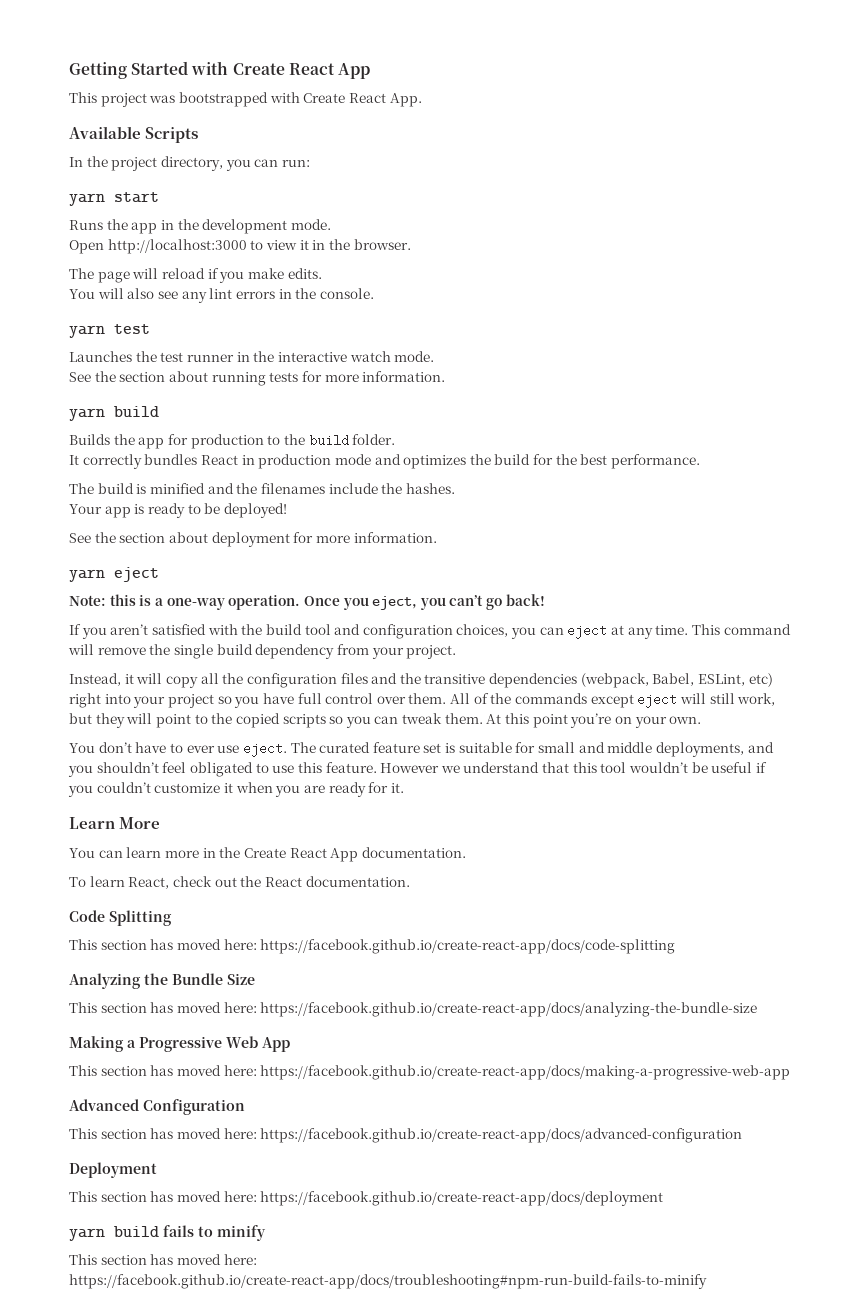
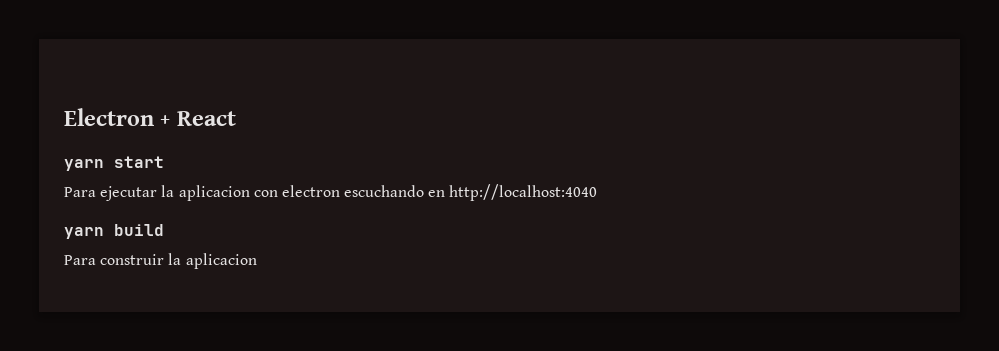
- Getting Started with Create React App
- This project was bootstrapped with Create React App.
- Available Scripts
- In the project directory, you can run:
+ Electron + React
  yarn start
- Runs the app in the development mode.
- Open http://localhost:3000 to view it in the browser.
- The page will reload if you make edits.
- You will also see any lint errors in the console.
- yarn test
- Launches the test runner in the interactive watch mode.
- See the section about running tests for more information.
+ Para ejecutar la aplicacion con electron escuchando en http://localhost:4040
  yarn build
- Builds the app for production to the build folder.
- It correctly bundles React in production mode and optimizes the build for the best performance.
- The build is minified and the filenames include the hashes.
- Your app is ready to be deployed!
- See the section about deployment for more information.
- yarn eject
- Note: this is a one-way operation. Once you eject, you can’t go back!
- If you aren’t satisfied with the build tool and configuration choices, you can eject at any time. This command will remove the single build dependency from your project.
- Instead, it will copy all the configuration files and the transitive dependencies (webpack, Babel, ESLint, etc) right into your project so you have full control over them. All of the commands except eject will still work, but they will point to the copied scripts so you can tweak them. At this point you’re on your own.
- You don’t have to ever use eject. The curated feature set is suitable for small and middle deployments, and you shouldn’t feel obligated to use this feature. However we understand that this tool wouldn’t be useful if you couldn’t customize it when you are ready for it.
- Learn More
- You can learn more in the Create React App documentation.
- To learn React, check out the React documentation.
- Code Splitting
- This section has moved here: https://facebook.github.io/create-react-app/docs/code-splitting
- Analyzing the Bundle Size
- This section has moved here: https://facebook.github.io/create-react-app/docs/analyzing-the-bundle-size
- Making a Progressive Web App
- This section has moved here: https://facebook.github.io/create-react-app/docs/making-a-progressive-web-app
- Advanced Configuration
- This section has moved here: https://facebook.github.io/create-react-app/docs/advanced-configuration
- Deployment
- This section has moved here: https://facebook.github.io/create-react-app/docs/deployment
- yarn build fails to minify
- This section has moved here: https://facebook.github.io/create-react-app/docs/troubleshooting#npm-run-build-fails-to-minify
+ Para construir la aplicacion

